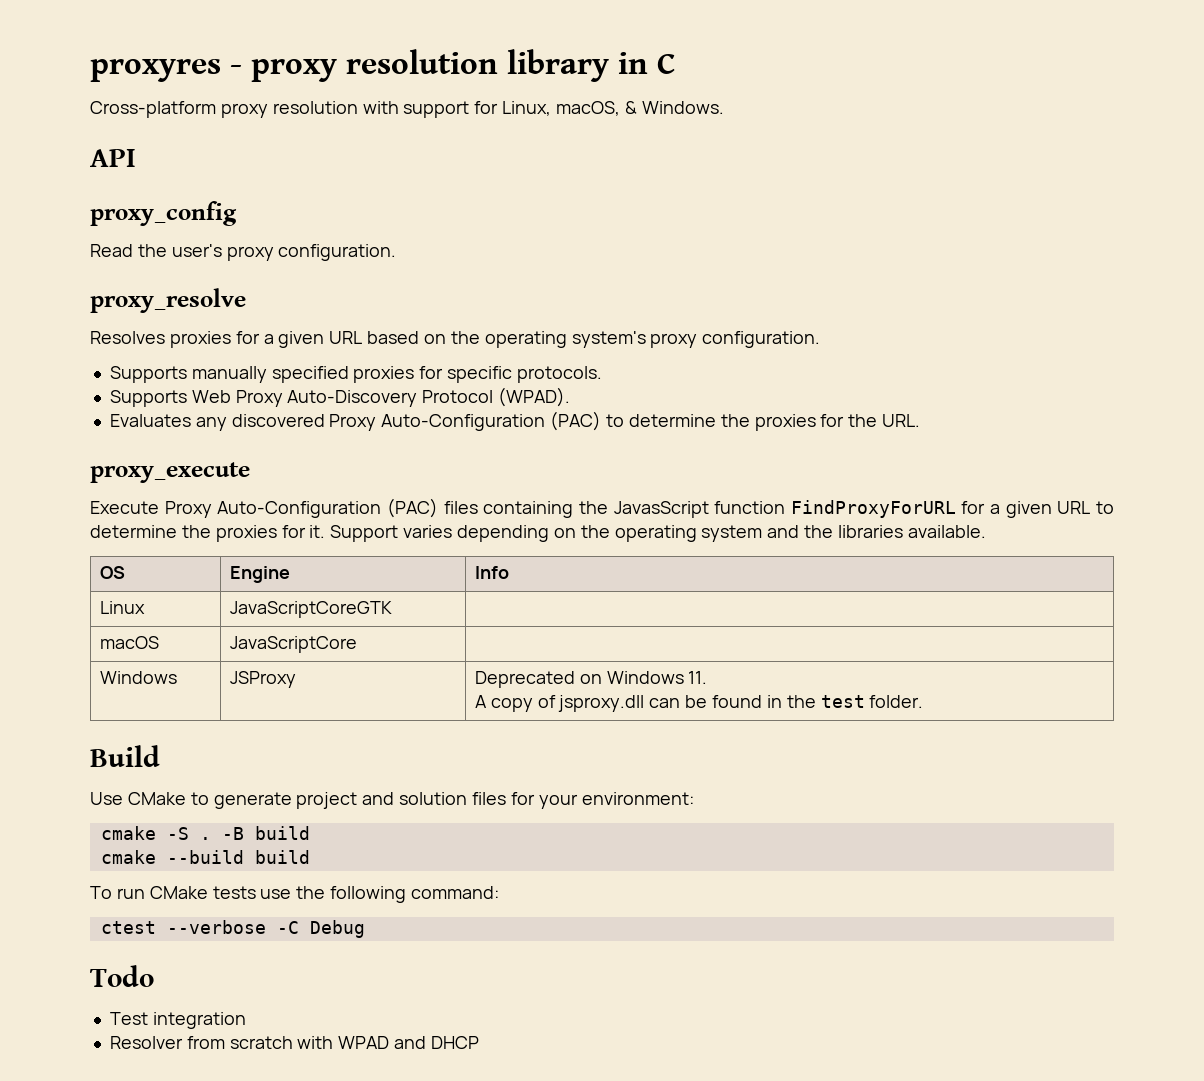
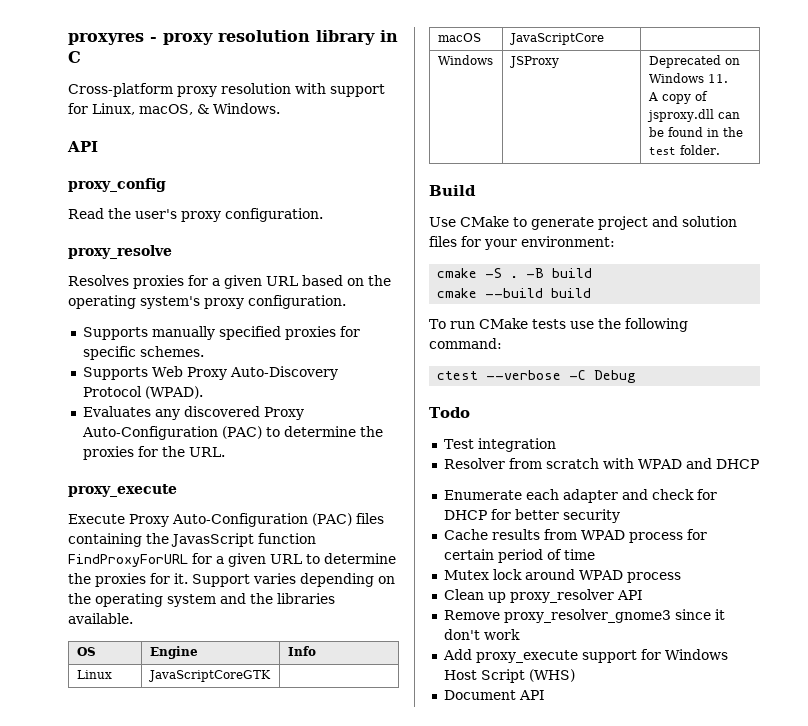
- Supports manually specified proxies for specific protocols.
+ Supports manually specified proxies for specific schemes.
+ Enumerate each adapter and check for DHCP for better security
+ Cache results from WPAD process for certain period of time
+ Mutex lock around WPAD process
+ Clean up proxy_resolver API
+ Remove proxy_resolver_gnome3 since it don't work
+ Add proxy_execute support for Windows Host Script (WHS)
+ Document API

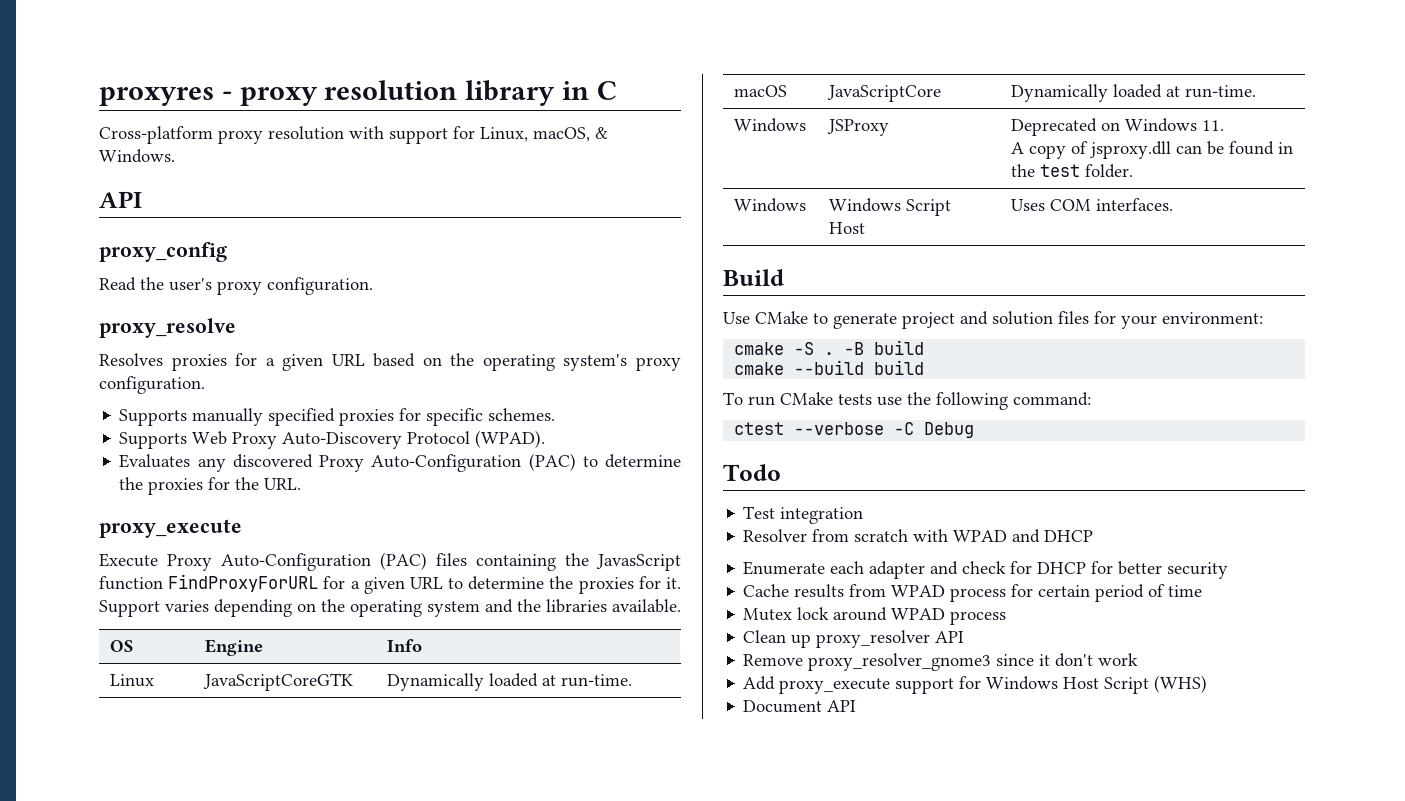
- Linux | JavaScriptCoreGTK |
- macOS | JavaScriptCore |
+ Linux | JavaScriptCoreGTK | Dynamically loaded at run-time.
+ macOS | JavaScriptCore | Dynamically loaded at run-time.
+ Windows | Windows Script Host | Uses COM interfaces.

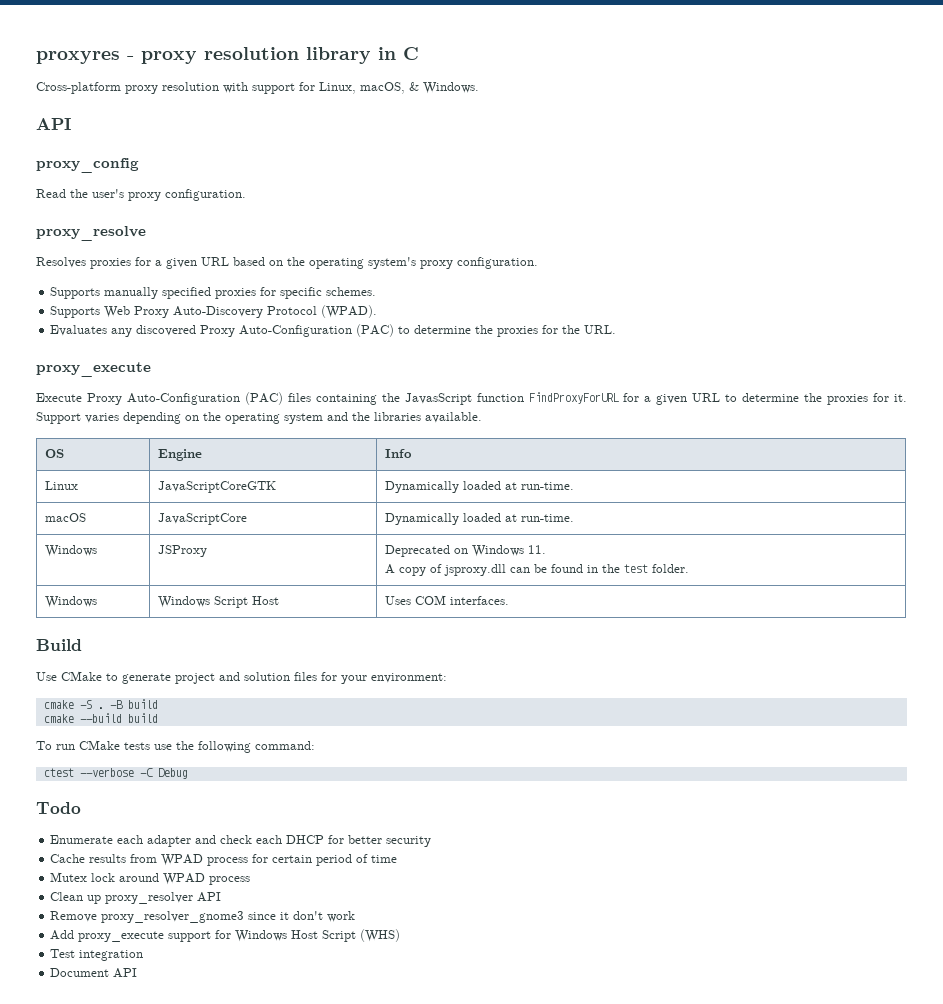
- Test integration
- Resolver from scratch with WPAD and DHCP
- Enumerate each adapter and check for DHCP for better security
+ Enumerate each adapter and check each DHCP for better security
+ Test integration

